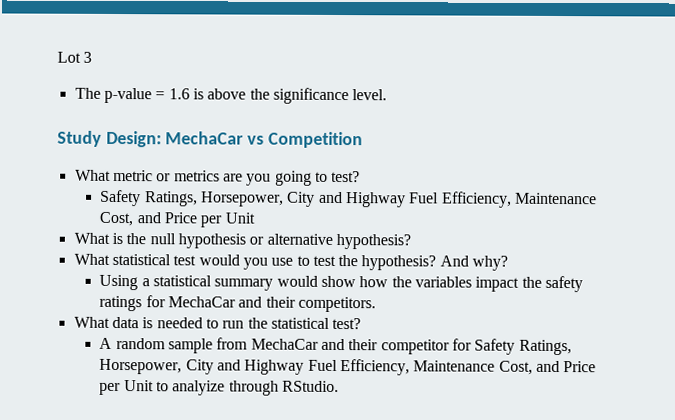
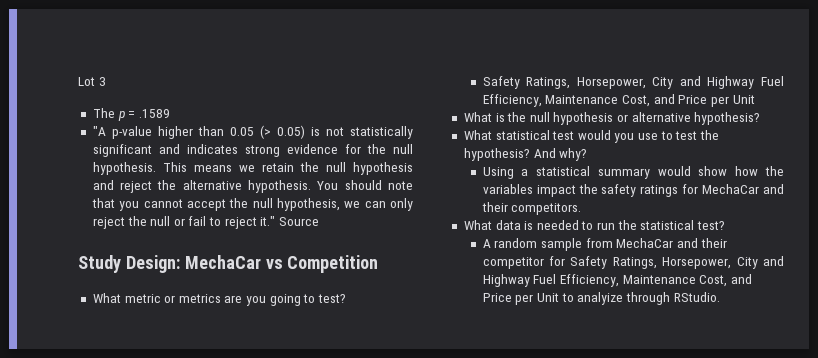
- The p-value = 1.6 is above the significance level.
+ The p = .1589
+ "A p-value higher than 0.05 (> 0.05) is not statistically significant and indicates strong evidence for the null hypothesis. This means we retain the null hypothesis and reject the alternative hypothesis. You should note that you cannot accept the null hypothesis, we can only reject the null or fail to reject it." Source

